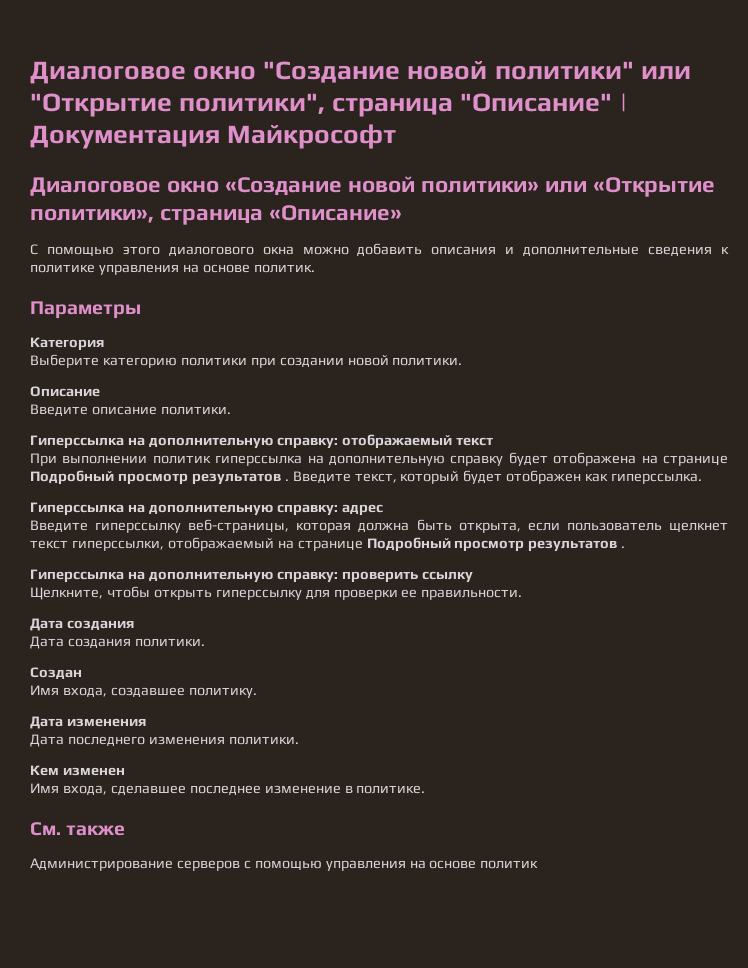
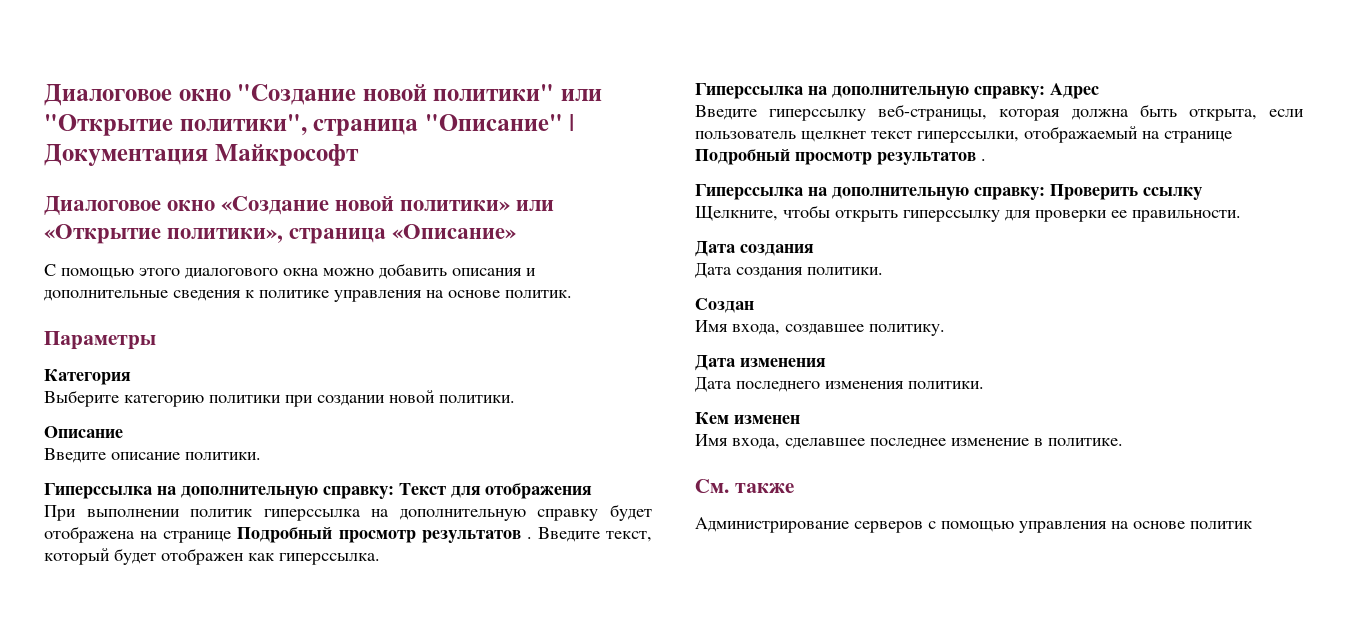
- Гиперссылка на дополнительную справку: отображаемый текст
+ Гиперссылка на дополнительную справку: Текст для отображения
- Гиперссылка на дополнительную справку: адрес
+ Гиперссылка на дополнительную справку: Адрес
- Гиперссылка на дополнительную справку: проверить ссылку
+ Гиперссылка на дополнительную справку: Проверить ссылку

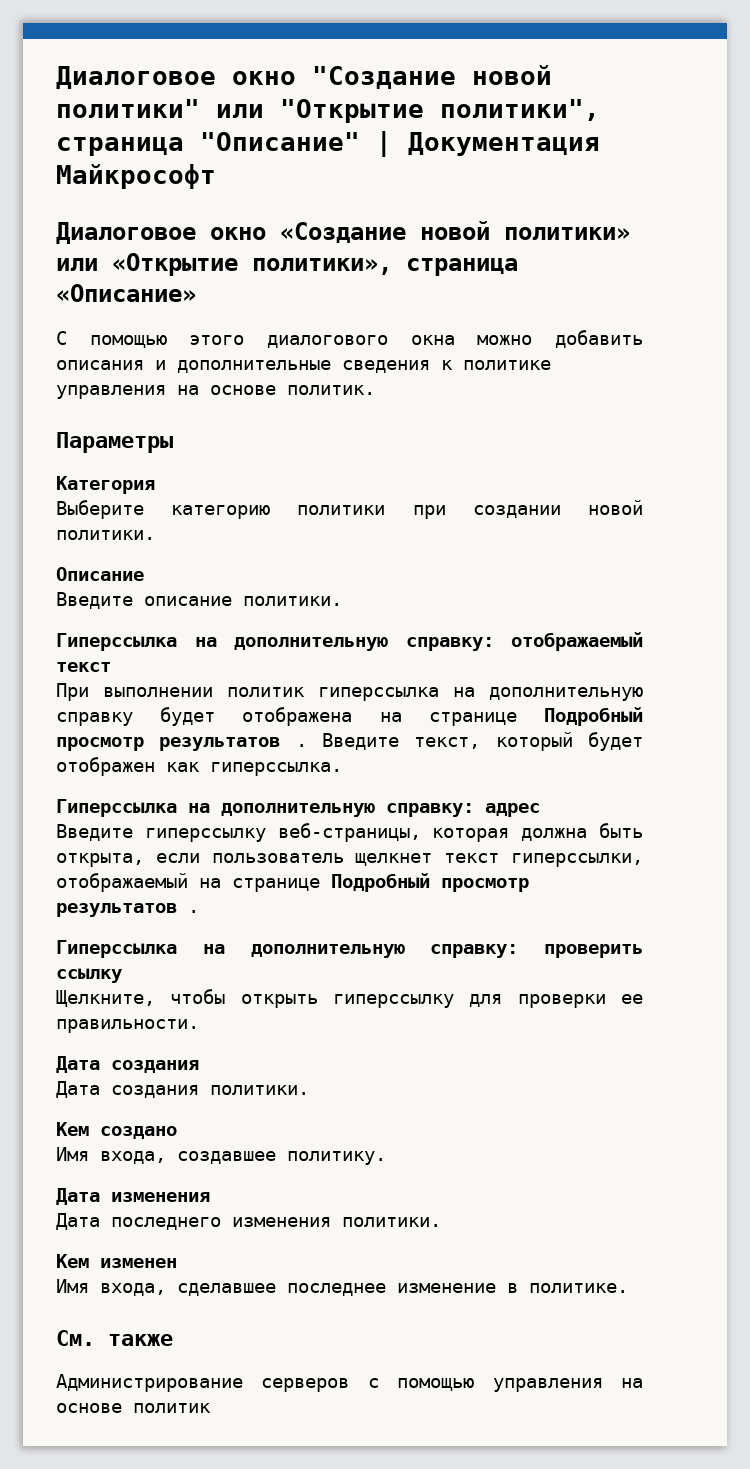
- Гиперссылка на дополнительную справку: Текст для отображения
+ Гиперссылка на дополнительную справку: отображаемый текст
- Гиперссылка на дополнительную справку: Адрес
+ Гиперссылка на дополнительную справку: адрес
- Гиперссылка на дополнительную справку: Проверить ссылку
+ Гиперссылка на дополнительную справку: проверить ссылку
- Создан
+ Кем создано

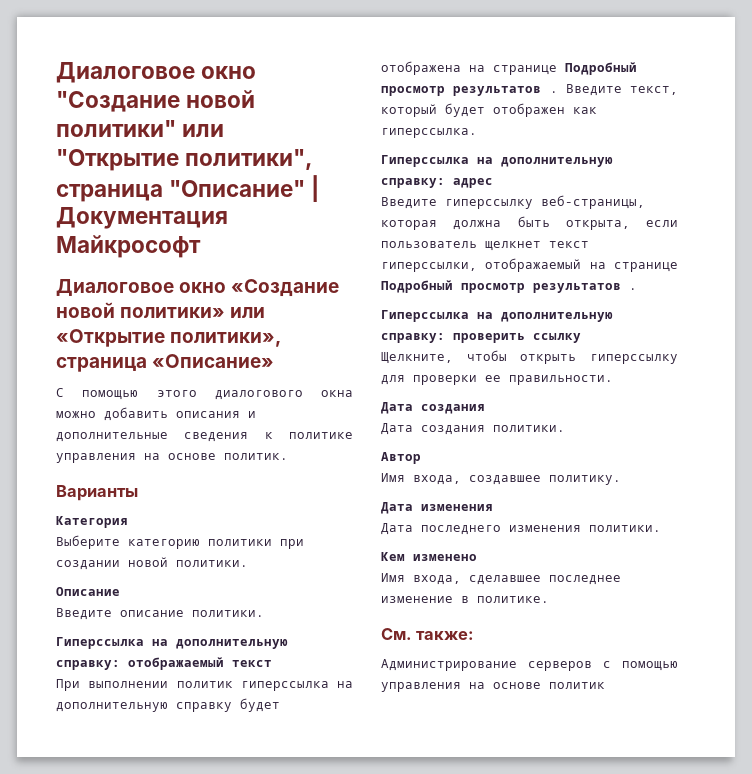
- Параметры
+ Варианты
- Кем создано
+ Автор
- Кем изменен
+ Кем изменено
- См. также
+ См. также:

